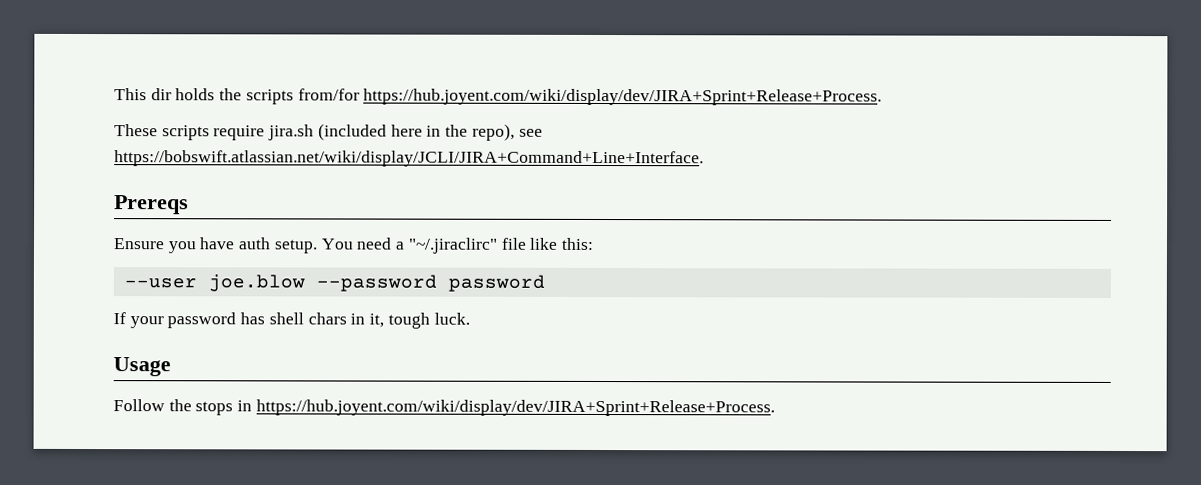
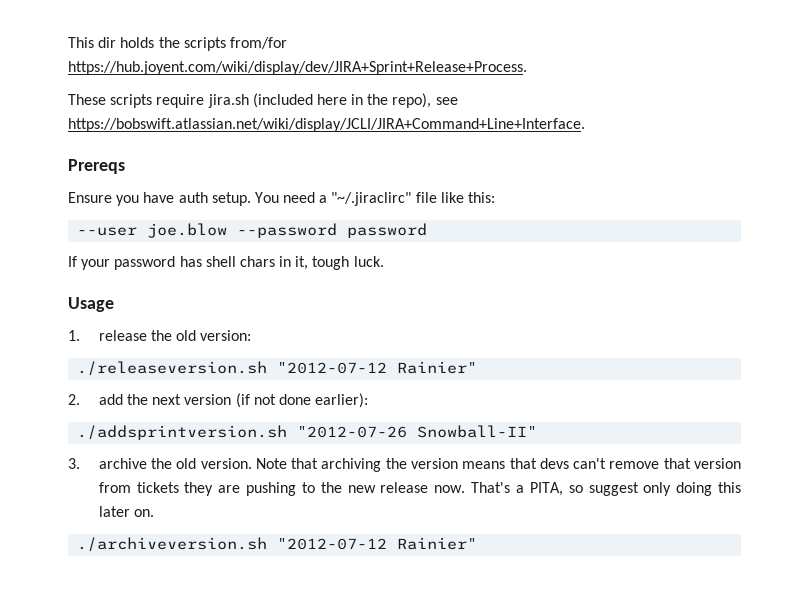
- Follow the stops in https://hub.joyent.com/wiki/display/dev/JIRA+Sprint+Release+Process.
+ 1. release the old version:
+ ./releaseversion.sh "2012-07-12 Rainier"
+ 2. add the next version (if not done earlier):
+ ./addsprintversion.sh "2012-07-26 Snowball-II"
+ 3. archive the old version. Note that archiving the version means that devs can't remove that version from tickets they are pushing to the new release now. That's a PITA, so suggest only doing this later on.
+ ./archiveversion.sh "2012-07-12 Rainier"

